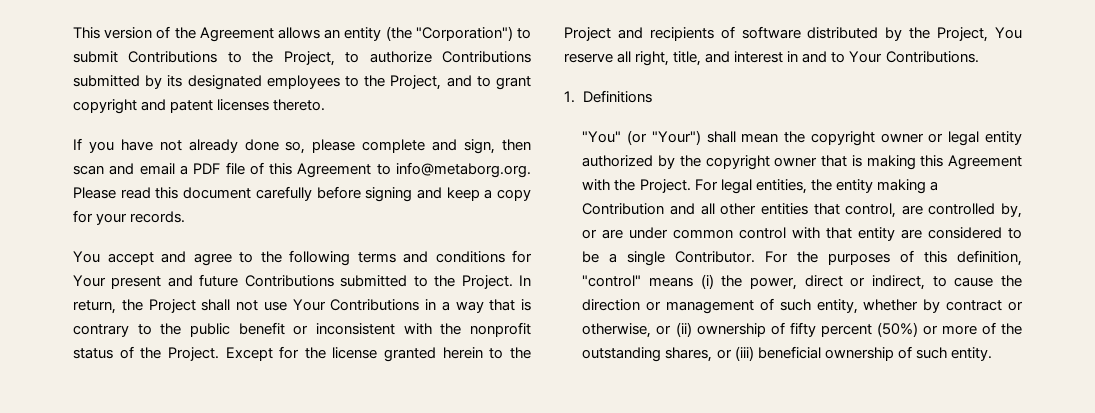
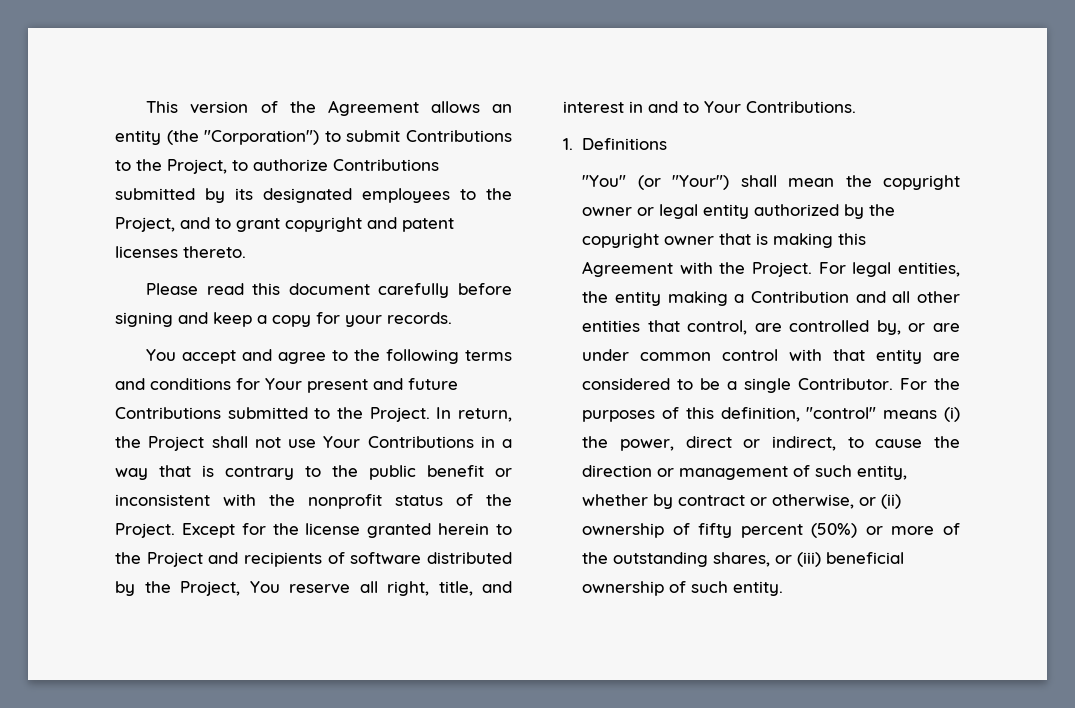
- If you have not already done so, please complete and sign, then scan and email a PDF file of this Agreement to info@metaborg.org. Please read this document carefully before signing and keep a copy for your records.
+ Please read this document carefully before signing and keep a copy for your records.

